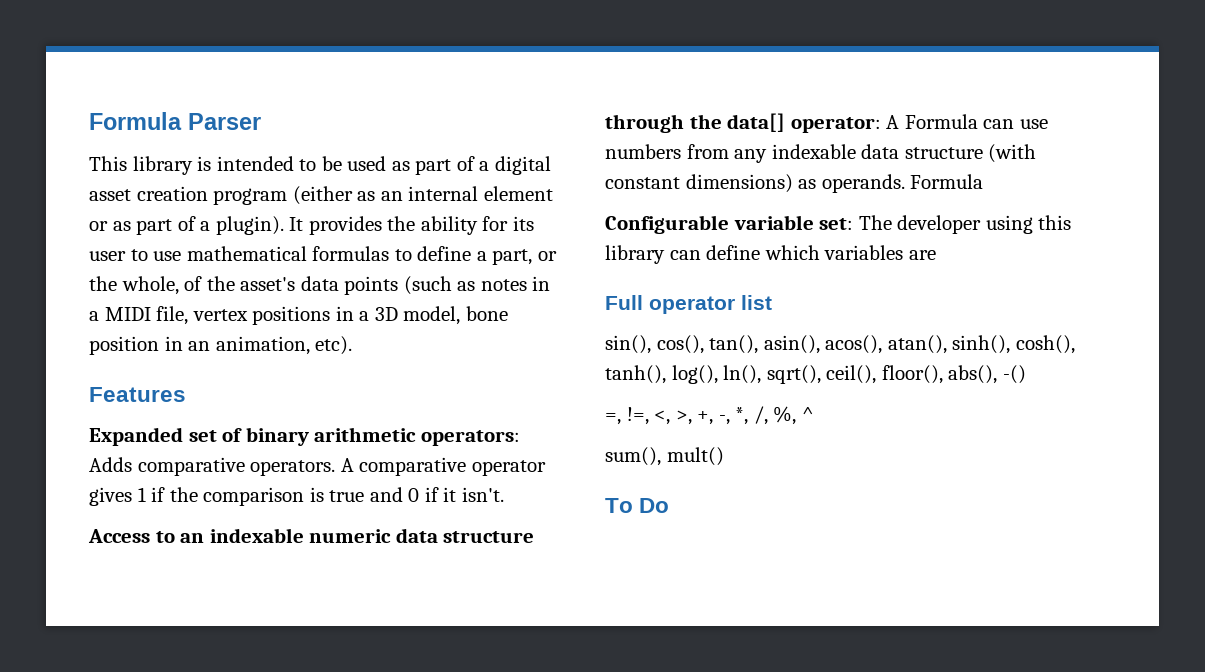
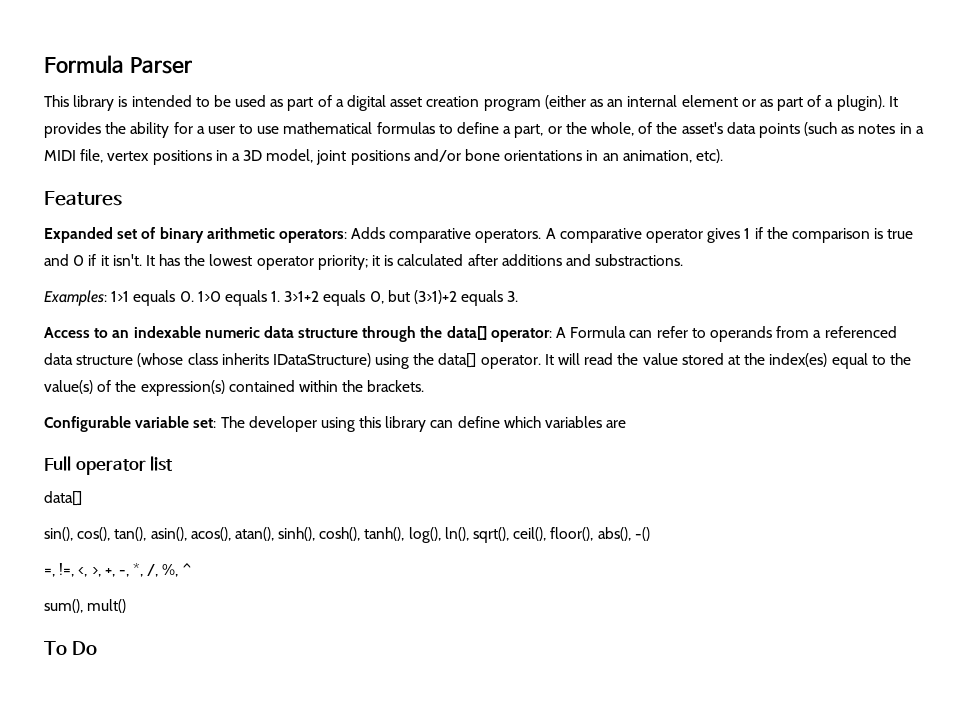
- It provides the ability for its user to use mathematical formulas to define a part, or the whole, of the asset's data points (such as notes in a MIDI file, vertex positions in a 3D model, bone position in an animation, etc).
+ It provides the ability for a user to use mathematical formulas to define a part, or the whole, of the asset's data points (such as notes in a MIDI file, vertex positions in a 3D model, joint positions and/or bone orientations in an animation, etc).
+ It has the lowest operator priority; it is calculated after additions and substractions.
+ Examples: 1>1 equals 0. 1>0 equals 1. 3>1+2 equals 0, but (3>1)+2 equals 3.
- Access to an indexable numeric data structure through the data[] operator: A Formula can use numbers from any indexable data structure (with constant dimensions) as operands. Formula
+ Access to an indexable numeric data structure through the data[] operator: A Formula can refer to operands from a referenced data structure (whose class inherits IDataStructure) using the data[] operator. It will read the value stored at the index(es) equal to the value(s) of the expression(s) contained within the brackets.
  Full operator list
+ data[]

